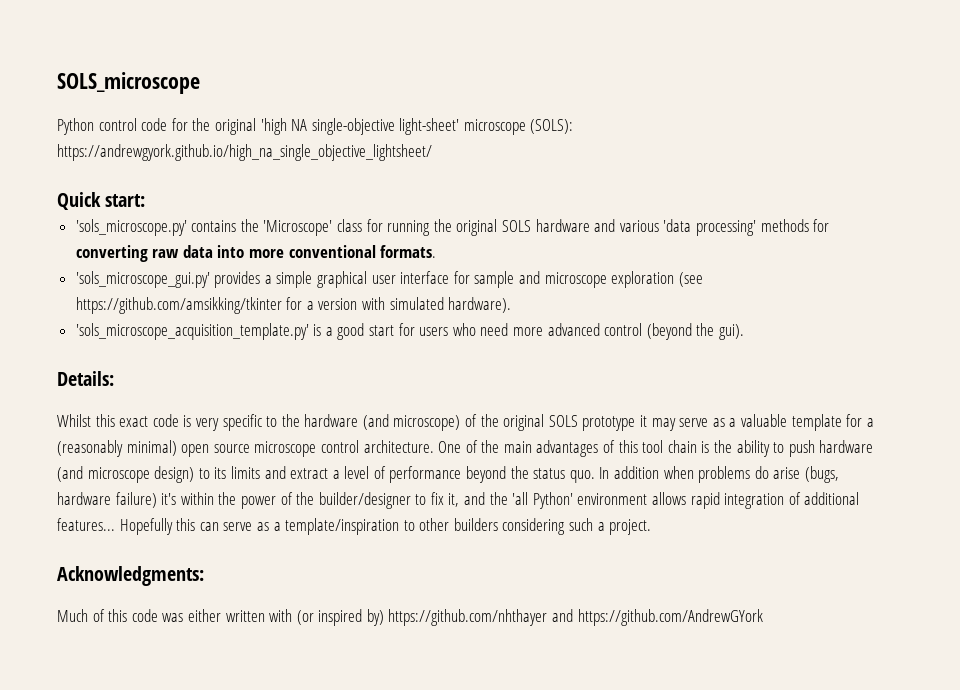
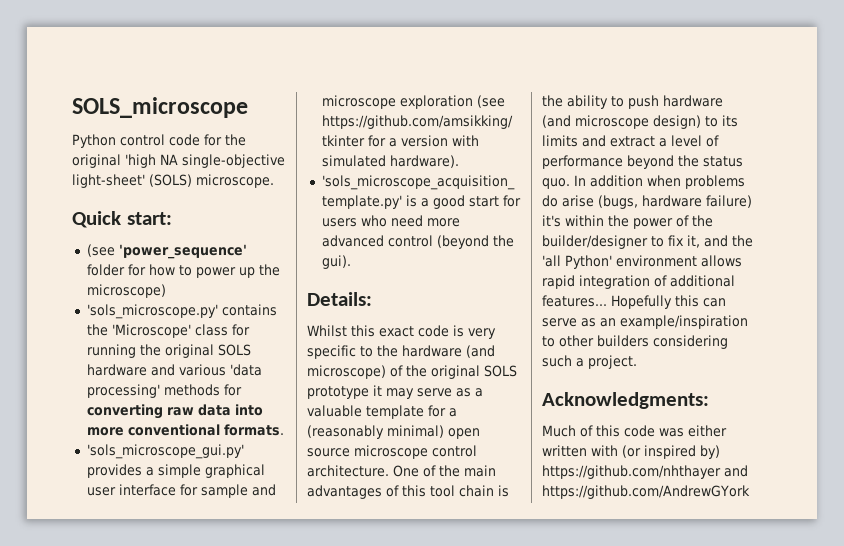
- Python control code for the original 'high NA single-objective light-sheet' microscope (SOLS): https://andrewgyork.github.io/high_na_single_objective_lightsheet/
+ Python control code for the original 'high NA single-objective light-sheet' (SOLS) microscope.
+ (see 'power_sequence' folder for how to power up the microscope)
- Hopefully this can serve as a template/inspiration to other builders considering such a project.
+ Hopefully this can serve as an example/inspiration to other builders considering such a project.

